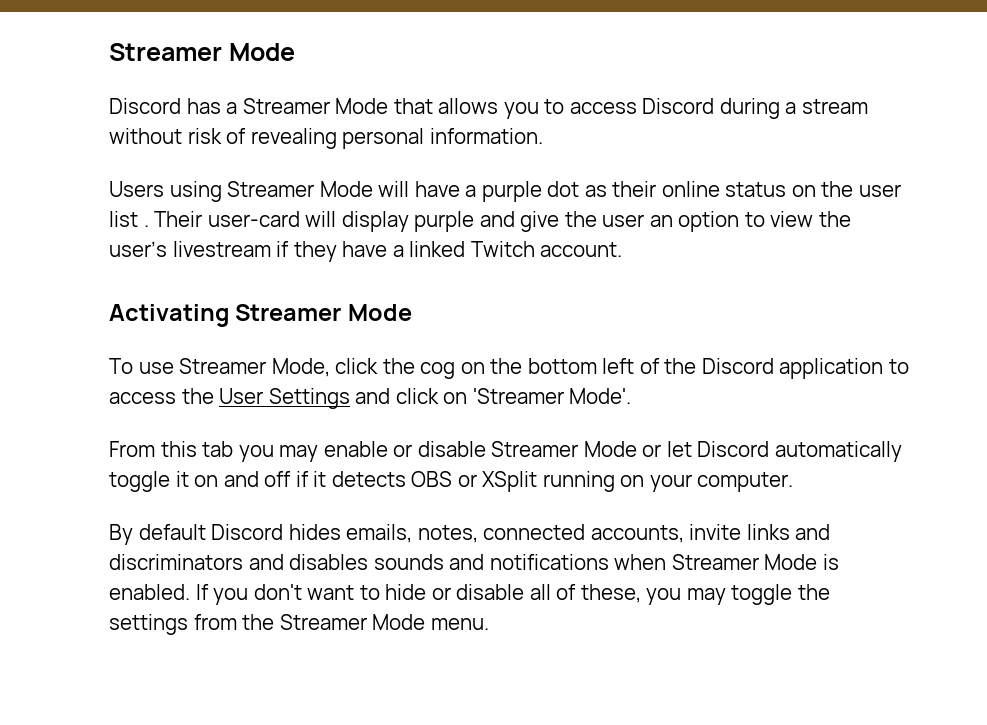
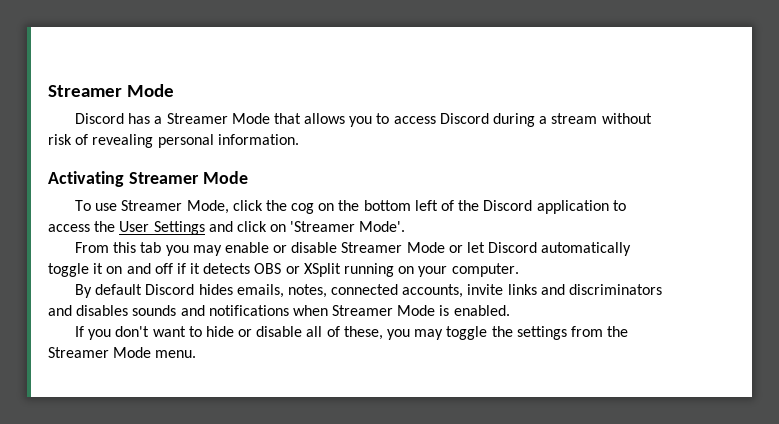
- Users using Streamer Mode will have a purple dot as their online status on the user list . Their user-card will display purple and give the user an option to view the user’s livestream if they have a linked Twitch account.
- By default Discord hides emails, notes, connected accounts, invite links and discriminators and disables sounds and notifications when Streamer Mode is enabled. If you don't want to hide or disable all of these, you may toggle the settings from the Streamer Mode menu.
+ By default Discord hides emails, notes, connected accounts, invite links and discriminators and disables sounds and notifications when Streamer Mode is enabled.
+ If you don't want to hide or disable all of these, you may toggle the settings from the Streamer Mode menu.

